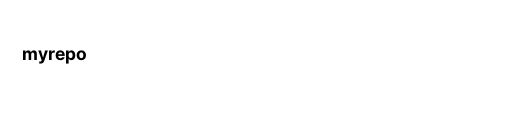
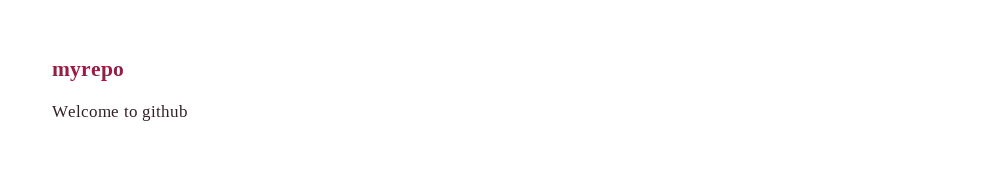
+ Welcome to github

